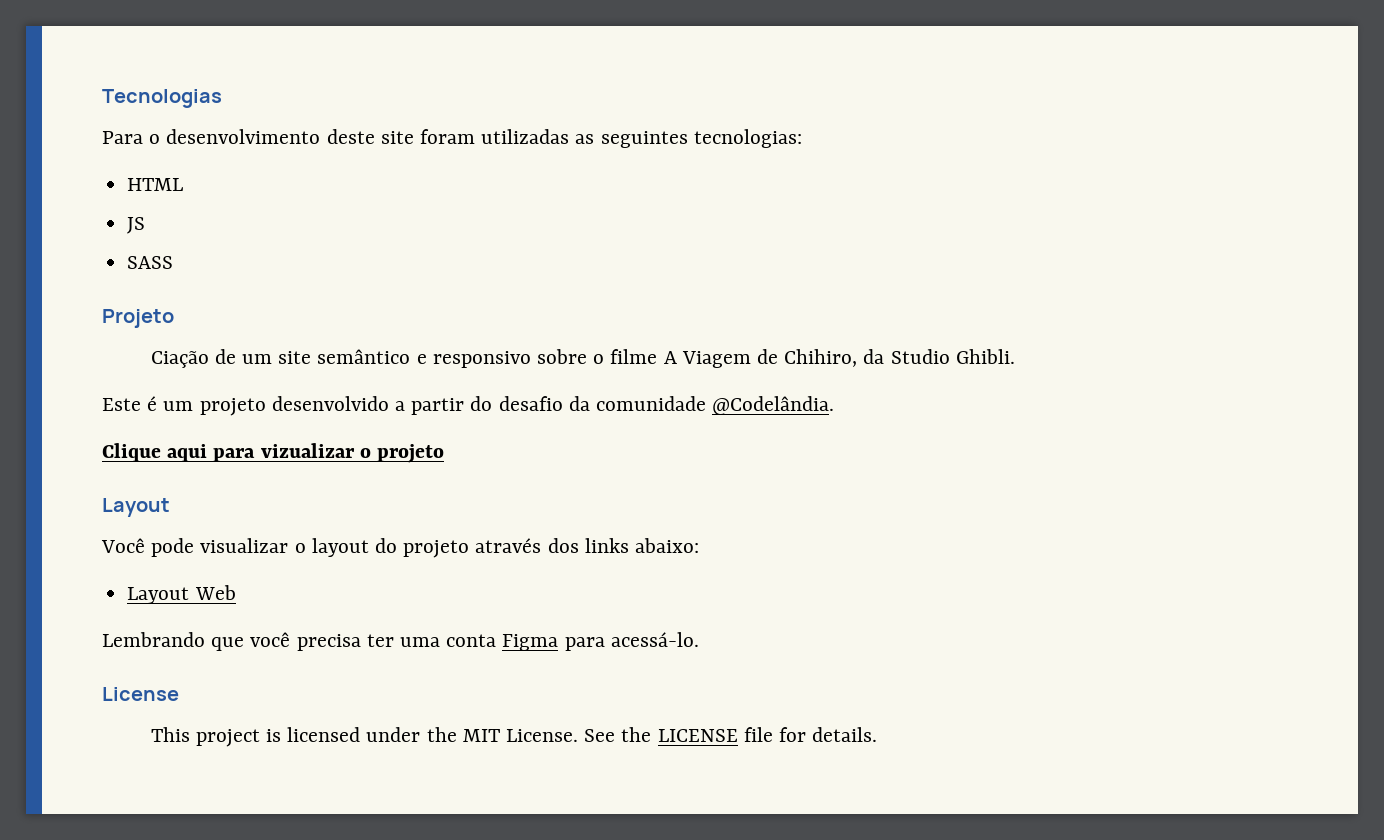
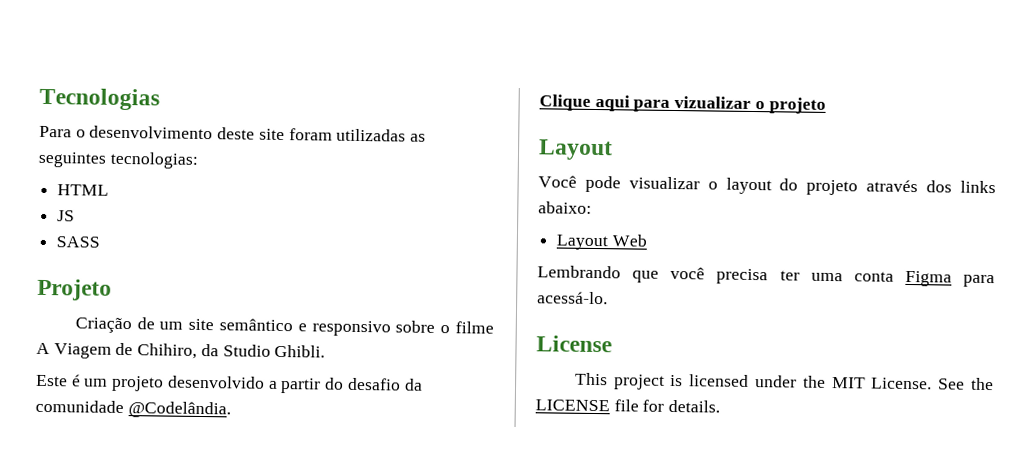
- Ciação de um site semântico e responsivo sobre o filme A Viagem de Chihiro, da Studio Ghibli.
+ Criação de um site semântico e responsivo sobre o filme A Viagem de Chihiro, da Studio Ghibli.

